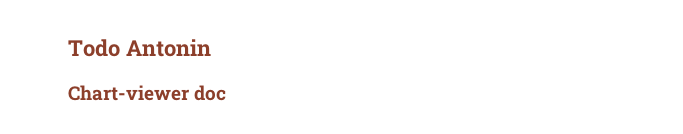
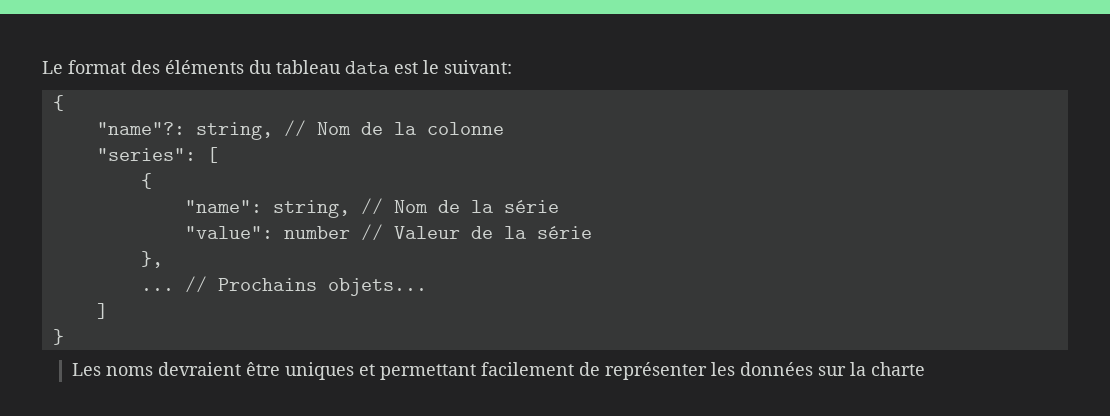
- Todo Antonin
- Chart-viewer doc
+ Le format des éléments du tableau data est le suivant:
+ {
+ "name"?: string, // Nom de la colonne
+ "series": [
+ {
+ "name": string, // Nom de la série
+ "value": number // Valeur de la série
+ },
+ ... // Prochains objets...
+ ]
+ }
+ Les noms devraient être uniques et permettant facilement de représenter les données sur la charte

